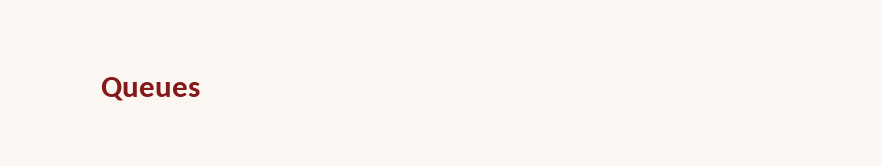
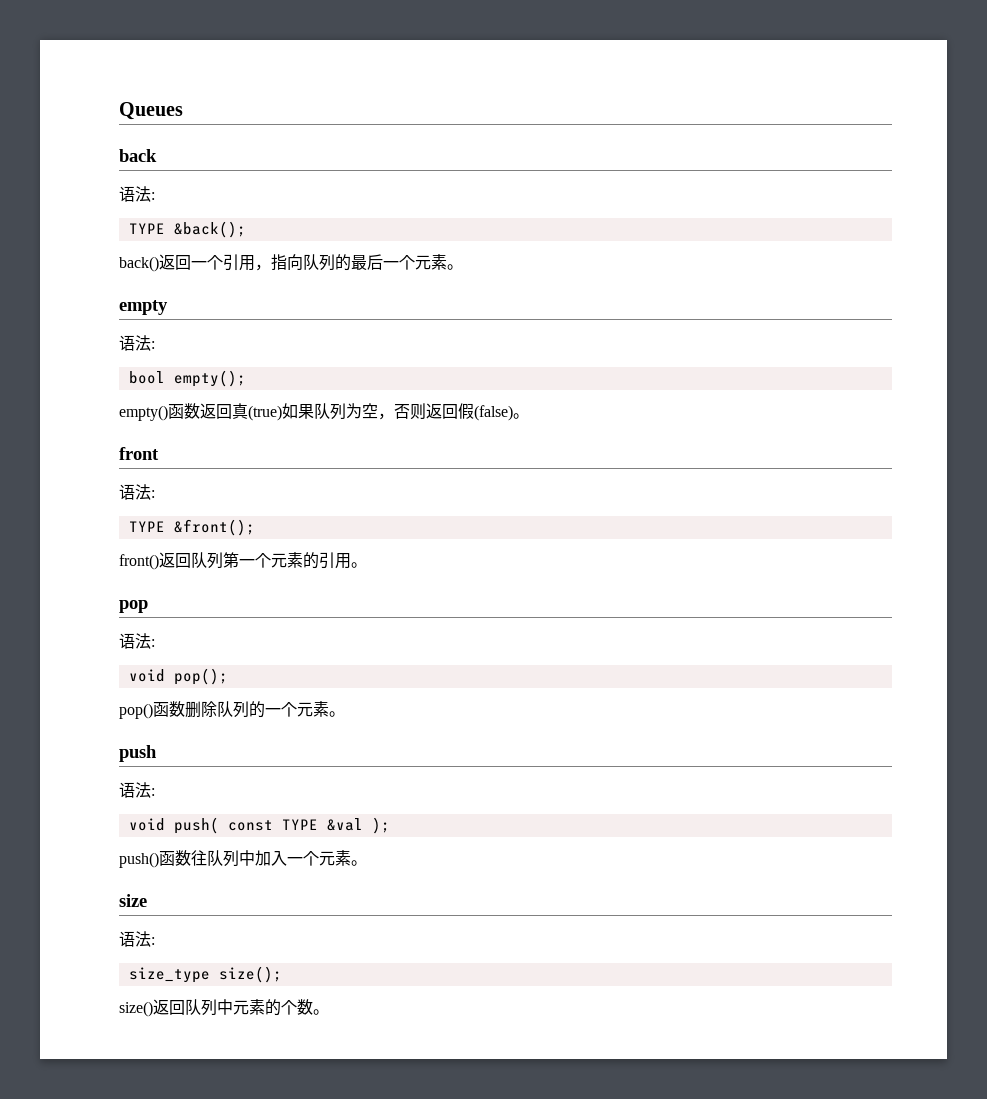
+ back
+ 语法:
+ TYPE &back();
+ back()返回一个引用，指向队列的最后一个元素。
+ empty
+ 语法:
+ bool empty();
+ empty()函数返回真(true)如果队列为空，否则返回假(false)。
+ front
+ 语法:
+ TYPE &front();
+ front()返回队列第一个元素的引用。
+ pop
+ 语法:
+ void pop();
+ pop()函数删除队列的一个元素。
+ push
+ 语法:
+ void push( const TYPE &val );
+ push()函数往队列中加入一个元素。
+ size
+ 语法:
+ size_type size();
+ size()返回队列中元素的个数。

